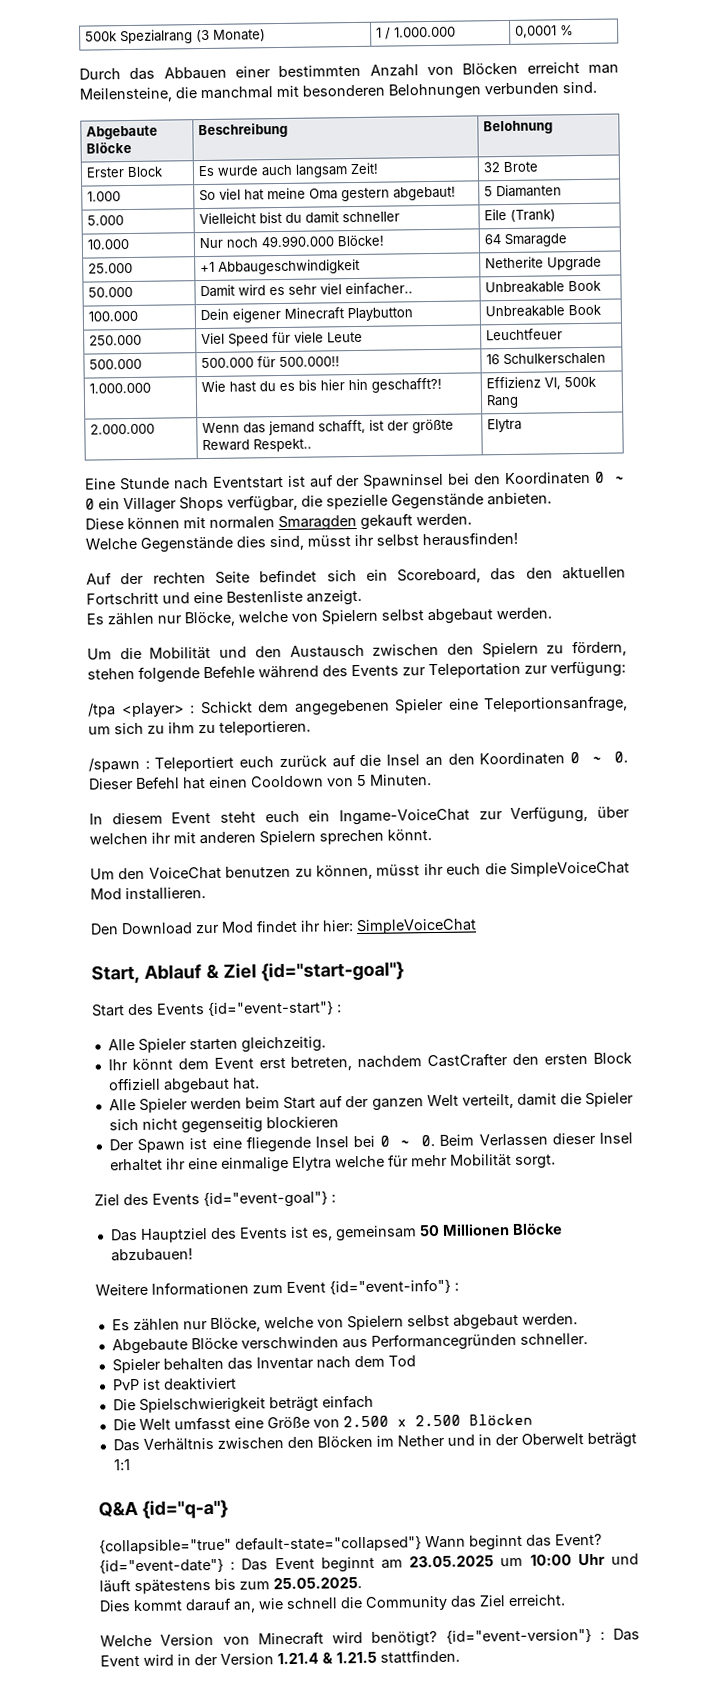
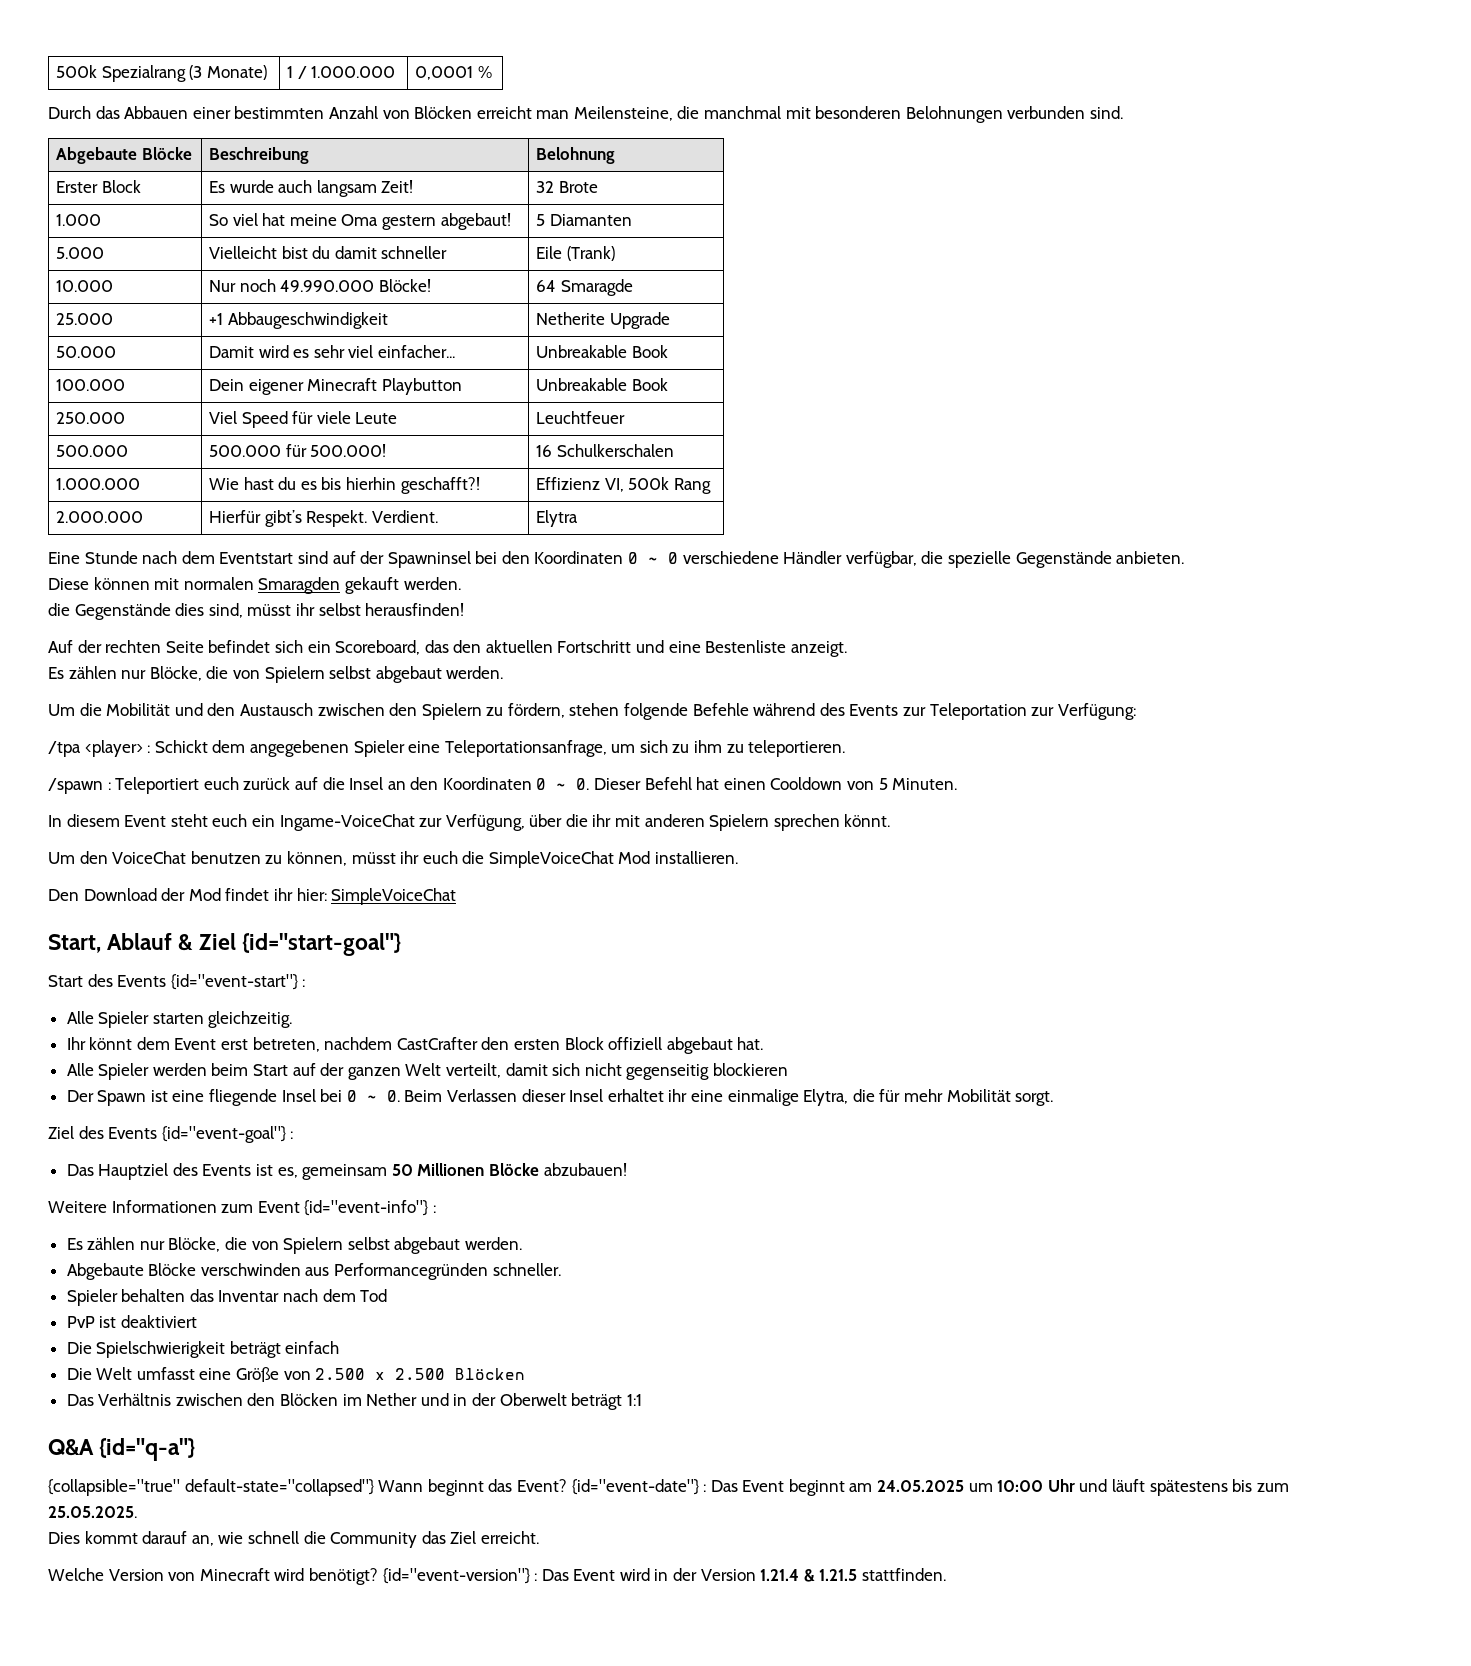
- 50.000 | Damit wird es sehr viel einfacher.. | Unbreakable Book
+ 50.000 | Damit wird es sehr viel einfacher... | Unbreakable Book
- 500.000 | 500.000 für 500.000!! | 16 Schulkerschalen
+ 500.000 | 500.000 für 500.000! | 16 Schulkerschalen
- 1.000.000 | Wie hast du es bis hier hin geschafft?! | Effizienz VI, 500k Rang
+ 1.000.000 | Wie hast du es bis hierhin geschafft?! | Effizienz VI, 500k Rang
- 2.000.000 | Wenn das jemand schafft, ist der größte Reward Respekt.. | Elytra
+ 2.000.000 | Hierfür gibt’s Respekt. Verdient. | Elytra
- Eine Stunde nach Eventstart ist auf der Spawninsel bei den Koordinaten 0 ~ 0 ein Villager Shops verfügbar, die spezielle Gegenstände anbieten.
+ Eine Stunde nach dem Eventstart sind auf der Spawninsel bei den Koordinaten 0 ~ 0 verschiedene Händler verfügbar, die spezielle Gegenstände anbieten.
- Welche Gegenstände dies sind, müsst ihr selbst herausfinden!
+ die Gegenstände dies sind, müsst ihr selbst herausfinden!
  Auf der rechten Seite befindet sich ein Scoreboard, das den aktuellen Fortschritt und eine Bestenliste anzeigt.
- Es zählen nur Blöcke, welche von Spielern selbst abgebaut werden.
+ Es zählen nur Blöcke, die von Spielern selbst abgebaut werden.
- Um die Mobilität und den Austausch zwischen den Spielern zu fördern, stehen folgende Befehle während des Events zur Teleportation zur verfügung:
+ Um die Mobilität und den Austausch zwischen den Spielern zu fördern, stehen folgende Befehle während des Events zur Teleportation zur Verfügung:
- /tpa <player> : Schickt dem angegebenen Spieler eine Teleportionsanfrage, um sich zu ihm zu teleportieren.
+ /tpa <player> : Schickt dem angegebenen Spieler eine Teleportationsanfrage, um sich zu ihm zu teleportieren.
- In diesem Event steht euch ein Ingame-VoiceChat zur Verfügung, über welchen ihr mit anderen Spielern sprechen könnt.
+ In diesem Event steht euch ein Ingame-VoiceChat zur Verfügung, über die ihr mit anderen Spielern sprechen könnt.
- Den Download zur Mod findet ihr hier: SimpleVoiceChat
+ Den Download der Mod findet ihr hier: SimpleVoiceChat
- Alle Spieler werden beim Start auf der ganzen Welt verteilt, damit die Spieler sich nicht gegenseitig blockieren
+ Alle Spieler werden beim Start auf der ganzen Welt verteilt, damit sich nicht gegenseitig blockieren
- Der Spawn ist eine fliegende Insel bei 0 ~ 0. Beim Verlassen dieser Insel erhaltet ihr eine einmalige Elytra welche für mehr Mobilität sorgt.
+ Der Spawn ist eine fliegende Insel bei 0 ~ 0. Beim Verlassen dieser Insel erhaltet ihr eine einmalige Elytra, die für mehr Mobilität sorgt.
  Weitere Informationen zum Event {id="event-info"} :
- Es zählen nur Blöcke, welche von Spielern selbst abgebaut werden.
+ Es zählen nur Blöcke, die von Spielern selbst abgebaut werden.
- {id="event-date"} : Das Event beginnt am 23.05.2025 um 10:00 Uhr und läuft spätestens bis zum 25.05.2025.
+ {id="event-date"} : Das Event beginnt am 24.05.2025 um 10:00 Uhr und läuft spätestens bis zum 25.05.2025.

